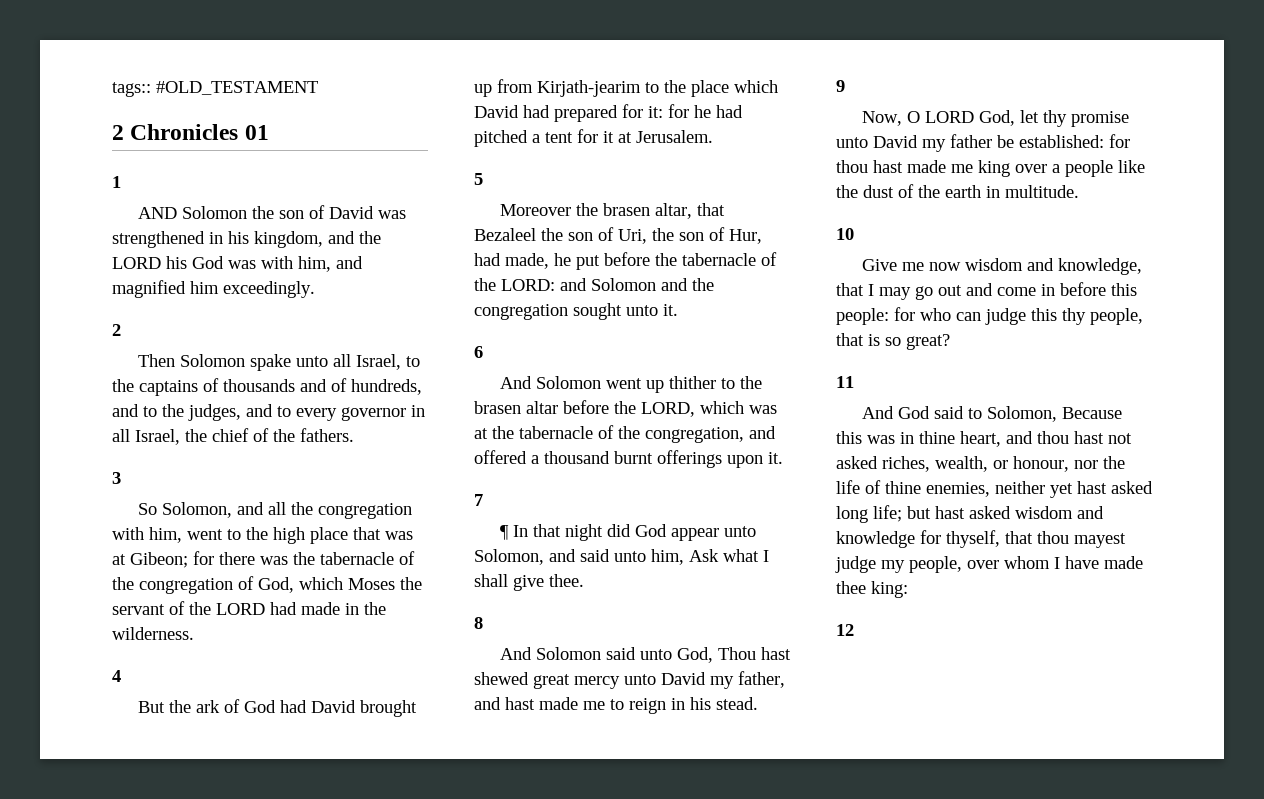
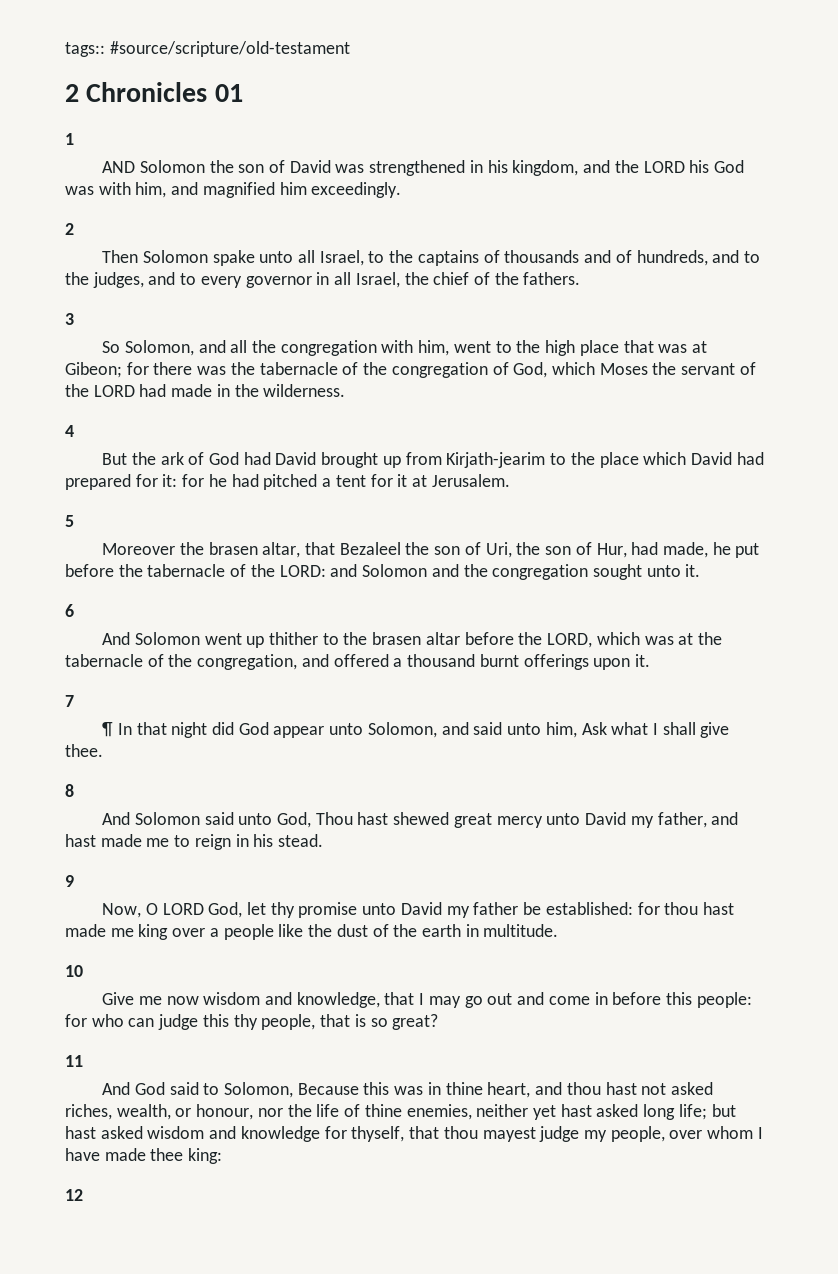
- tags:: #OLD_TESTAMENT
+ tags:: #source/scripture/old-testament

